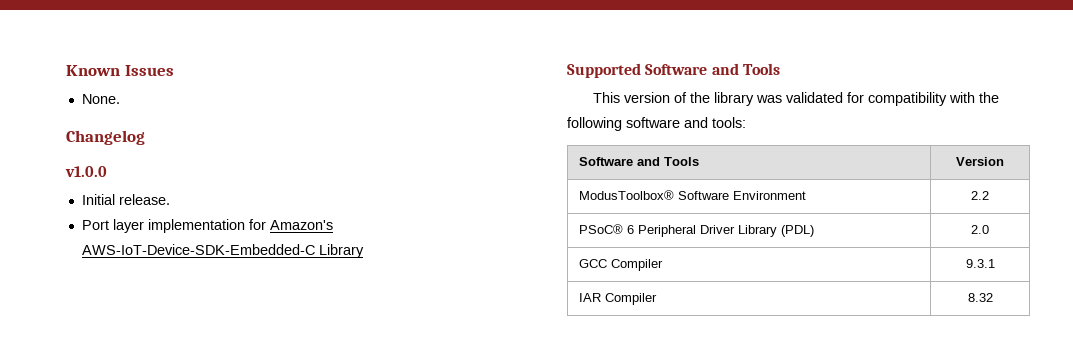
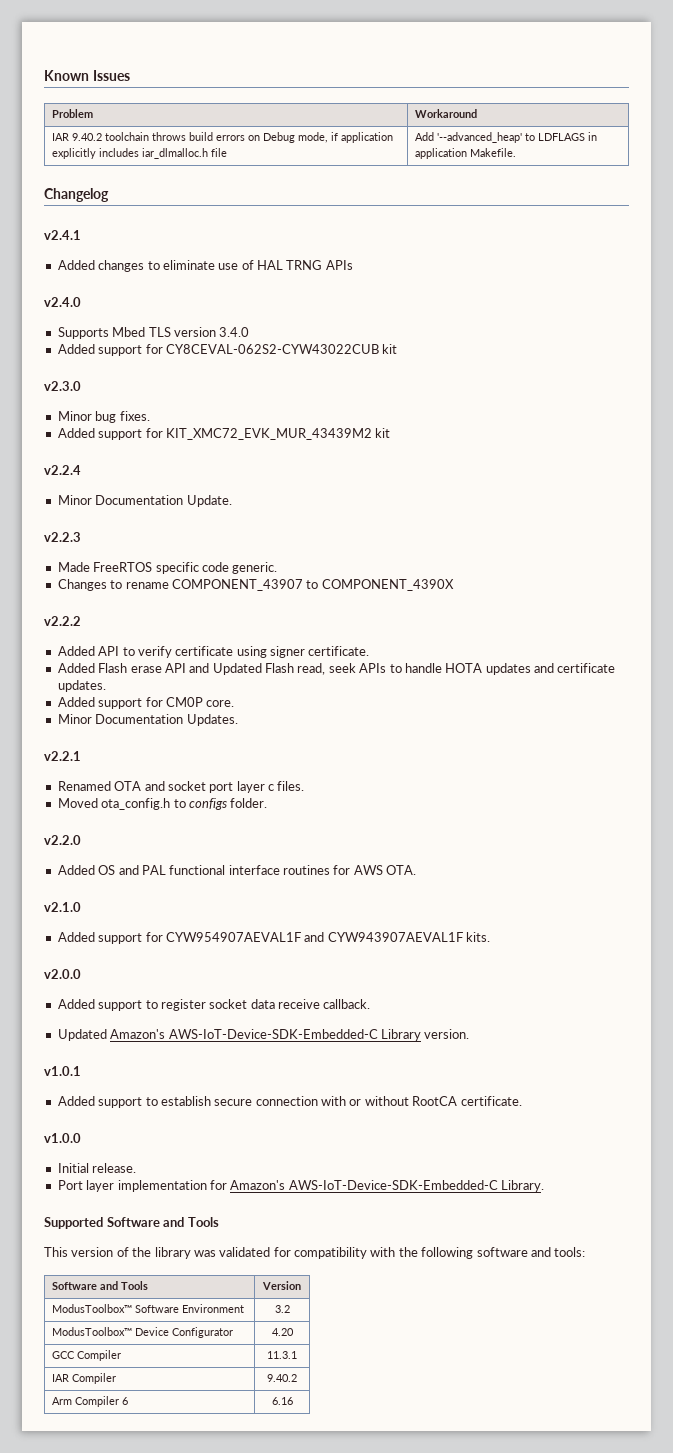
- None.
+ Problem | Workaround
+ IAR 9.40.2 toolchain throws build errors on Debug mode, if application explicitly includes iar_dlmalloc.h file | Add '--advanced_heap' to LDFLAGS in application Makefile.
  Changelog
+ v2.4.1
+ Added changes to eliminate use of HAL TRNG APIs
+ v2.4.0
+ Supports Mbed TLS version 3.4.0
+ Added support for CY8CEVAL-062S2-CYW43022CUB kit
+ v2.3.0
+ Minor bug fixes.
+ Added support for KIT_XMC72_EVK_MUR_43439M2 kit
+ v2.2.4
+ Minor Documentation Update.
+ v2.2.3
+ Made FreeRTOS specific code generic.
+ Changes to rename COMPONENT_43907 to COMPONENT_4390X
+ v2.2.2
+ Added API to verify certificate using signer certificate.
+ Added Flash erase API and Updated Flash read, seek APIs to handle HOTA updates and certificate updates.
+ Added support for CM0P core.
+ Minor Documentation Updates.
+ v2.2.1
+ Renamed OTA and socket port layer c files.
+ Moved ota_config.h to configs folder.
+ v2.2.0
+ Added OS and PAL functional interface routines for AWS OTA.
+ v2.1.0
+ Added support for CYW954907AEVAL1F and CYW943907AEVAL1F kits.
+ v2.0.0
+ Added support to register socket data receive callback.
+ Updated Amazon's AWS-IoT-Device-SDK-Embedded-C Library version.
+ v1.0.1
+ Added support to establish secure connection with or without RootCA certificate.
- Port layer implementation for Amazon's AWS-IoT-Device-SDK-Embedded-C Library
+ Port layer implementation for Amazon's AWS-IoT-Device-SDK-Embedded-C Library.
- ModusToolbox® Software Environment | 2.2
- PSoC® 6 Peripheral Driver Library (PDL) | 2.0
+ ModusToolbox™ Software Environment | 3.2
+ ModusToolbox™ Device Configurator | 4.20
- GCC Compiler | 9.3.1
+ GCC Compiler | 11.3.1
- IAR Compiler | 8.32
+ IAR Compiler | 9.40.2
+ Arm Compiler 6 | 6.16

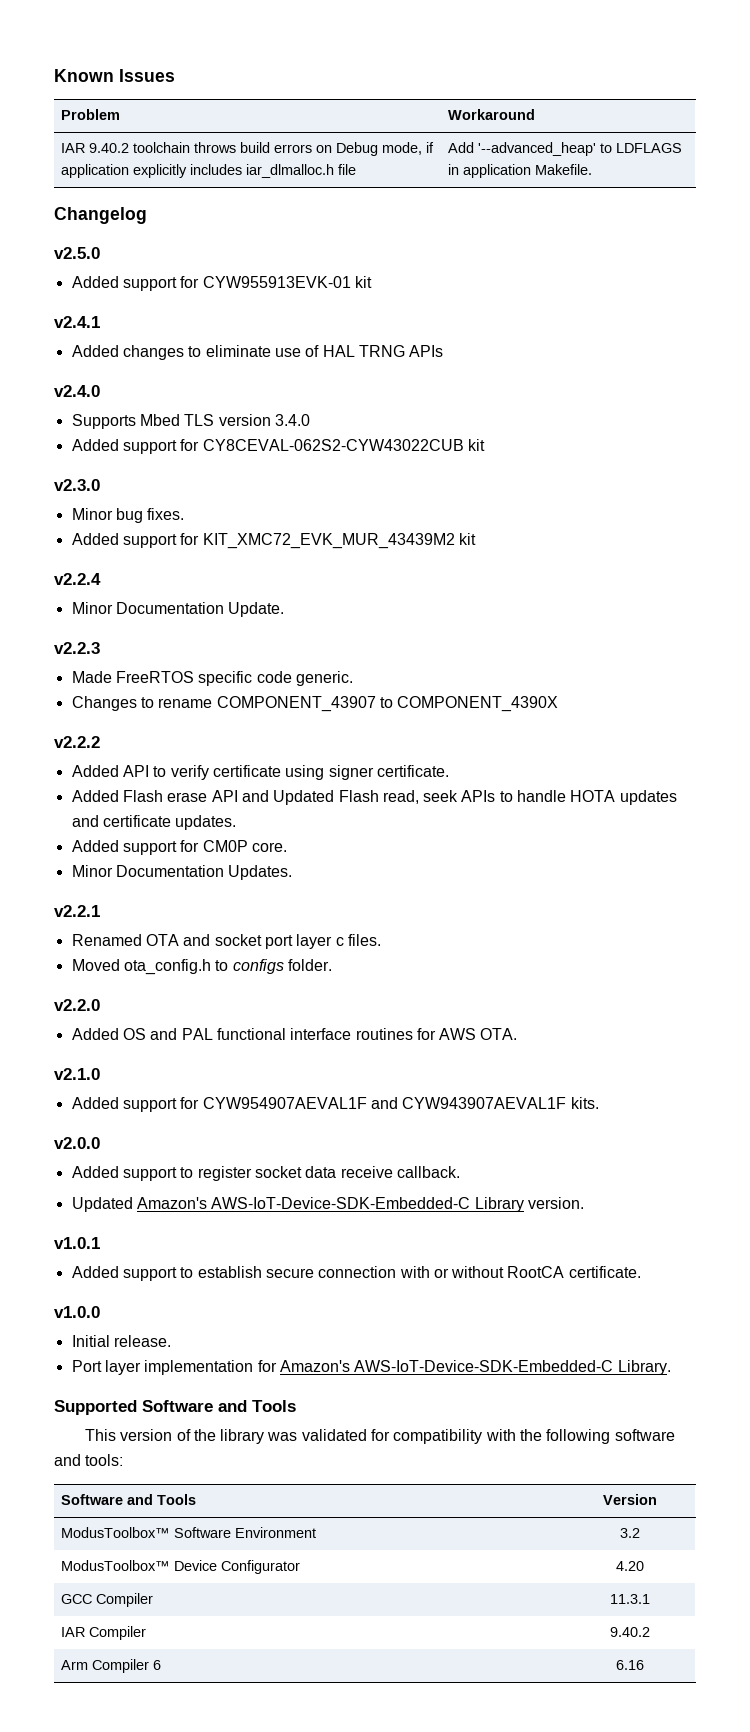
+ v2.5.0
+ Added support for CYW955913EVK-01 kit

